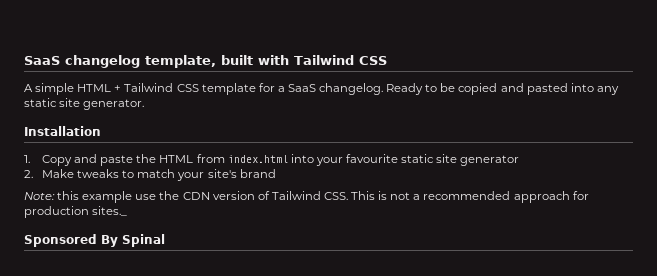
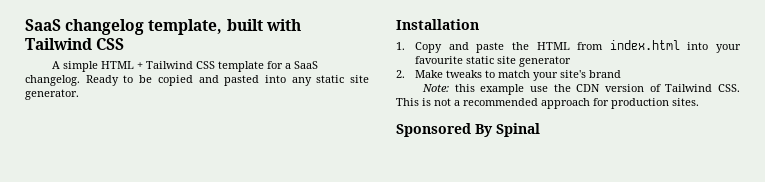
- Note: this example use the CDN version of Tailwind CSS. This is not a recommended approach for production sites._
+ Note: this example use the CDN version of Tailwind CSS. This is not a recommended approach for production sites.

